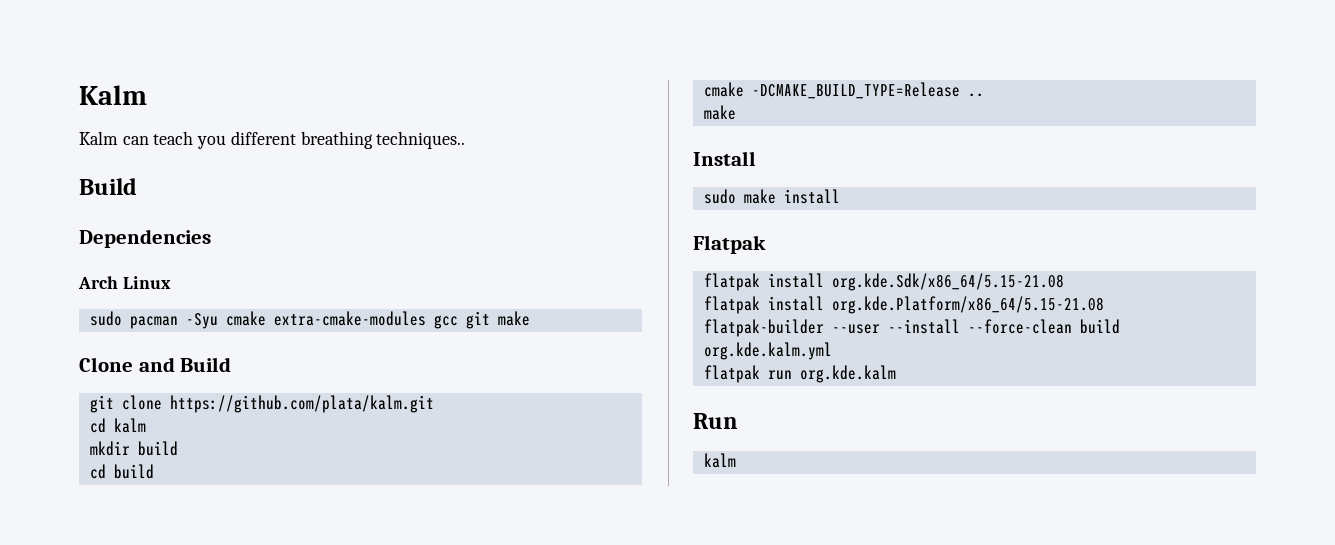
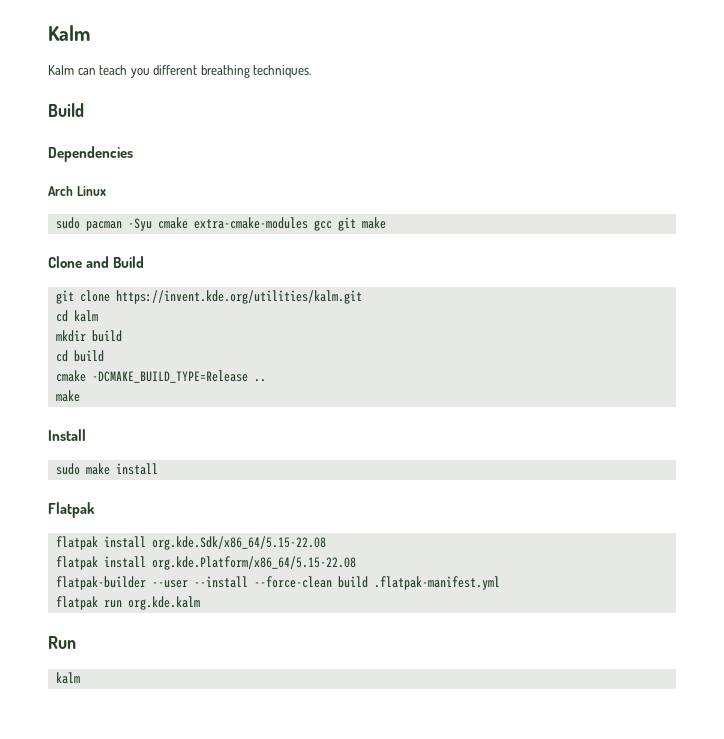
- Kalm can teach you different breathing techniques..
+ Kalm can teach you different breathing techniques.
- git clone https://github.com/plata/kalm.git
+ git clone https://invent.kde.org/utilities/kalm.git
- flatpak install org.kde.Sdk/x86_64/5.15-21.08
- flatpak install org.kde.Platform/x86_64/5.15-21.08
+ flatpak install org.kde.Sdk/x86_64/5.15-22.08
+ flatpak install org.kde.Platform/x86_64/5.15-22.08
- flatpak-builder --user --install --force-clean build org.kde.kalm.yml
+ flatpak-builder --user --install --force-clean build .flatpak-manifest.yml

